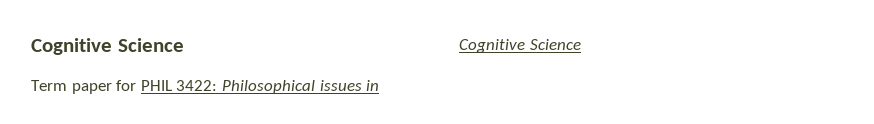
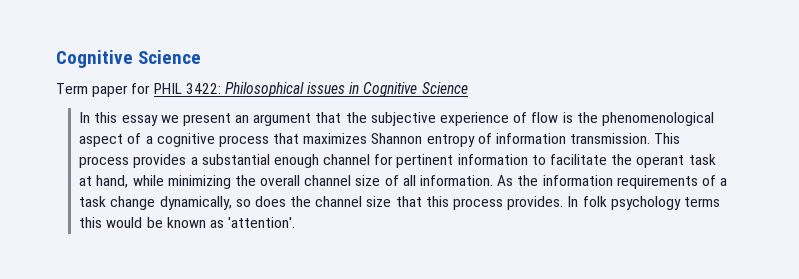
+ In this essay we present an argument that the subjective experience of flow is the phenomenological aspect of a cognitive process that maximizes Shannon entropy of information transmission. This process provides a substantial enough channel for pertinent information to facilitate the operant task at hand, while minimizing the overall channel size of all information. As the information requirements of a task change dynamically, so does the channel size that this process provides. In folk psychology terms this would be known as 'attention'.

